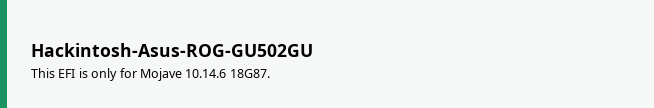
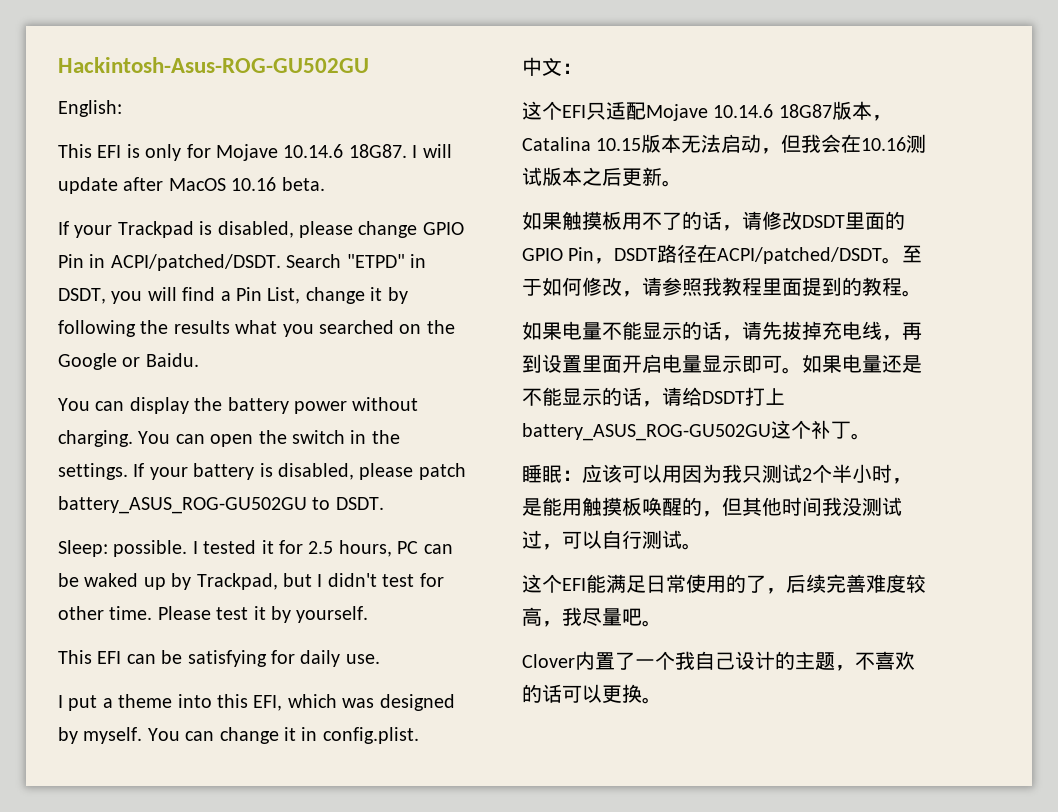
+ English:
+ I will update after MacOS 10.16 beta.
+ If your Trackpad is disabled, please change GPIO Pin in ACPI/patched/DSDT. Search "ETPD" in DSDT, you will find a Pin List, change it by following the results what you searched on the Google or Baidu.
+ You can display the battery power without charging. You can open the switch in the settings. If your battery is disabled, please patch battery_ASUS_ROG-GU502GU to DSDT.
+ Sleep: possible. I tested it for 2.5 hours, PC can be waked up by Trackpad, but I didn't test for other time. Please test it by yourself.
+ This EFI can be satisfying for daily use.
+ I put a theme into this EFI, which was designed by myself. You can change it in config.plist.
+ 中文：
+ 这个EFI只适配Mojave 10.14.6 18G87版本，Catalina 10.15版本无法启动，但我会在10.16测试版本之后更新。
+ 如果触摸板用不了的话，请修改DSDT里面的GPIO Pin，DSDT路径在ACPI/patched/DSDT。至于如何修改，请参照我教程里面提到的教程。
+ 如果电量不能显示的话，请先拔掉充电线，再到设置里面开启电量显示即可。如果电量还是不能显示的话，请给DSDT打上battery_ASUS_ROG-GU502GU这个补丁。
+ 睡眠：应该可以用因为我只测试2个半小时，是能用触摸板唤醒的，但其他时间我没测试过，可以自行测试。
+ 这个EFI能满足日常使用的了，后续完善难度较高，我尽量吧。
+ Clover内置了一个我自己设计的主题，不喜欢的话可以更换。

